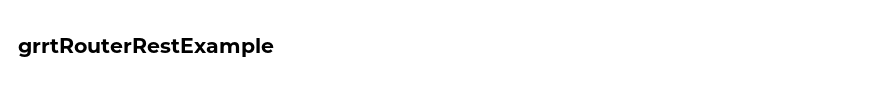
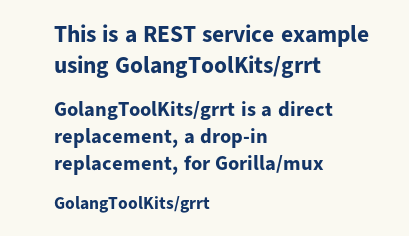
- grrtRouterRestExample
+ This is a REST service example using GolangToolKits/grrt
+ GolangToolKits/grrt is a direct replacement, a drop-in replacement, for Gorilla/mux
+ GolangToolKits/grrt

